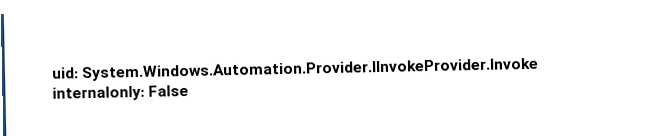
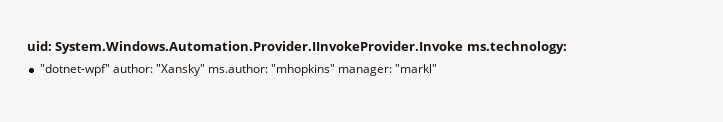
- uid: System.Windows.Automation.Provider.IInvokeProvider.Invoke internalonly: False
+ uid: System.Windows.Automation.Provider.IInvokeProvider.Invoke ms.technology:
+ "dotnet-wpf" author: "Xansky" ms.author: "mhopkins" manager: "markl"

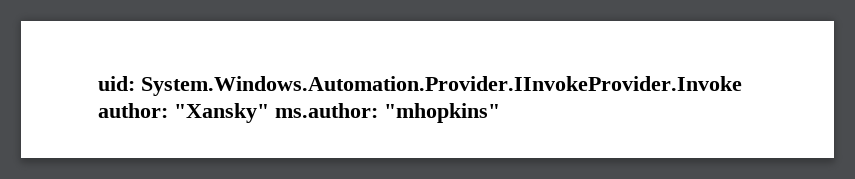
- uid: System.Windows.Automation.Provider.IInvokeProvider.Invoke ms.technology:
- "dotnet-wpf" author: "Xansky" ms.author: "mhopkins" manager: "markl"
+ uid: System.Windows.Automation.Provider.IInvokeProvider.Invoke author: "Xansky" ms.author: "mhopkins"

